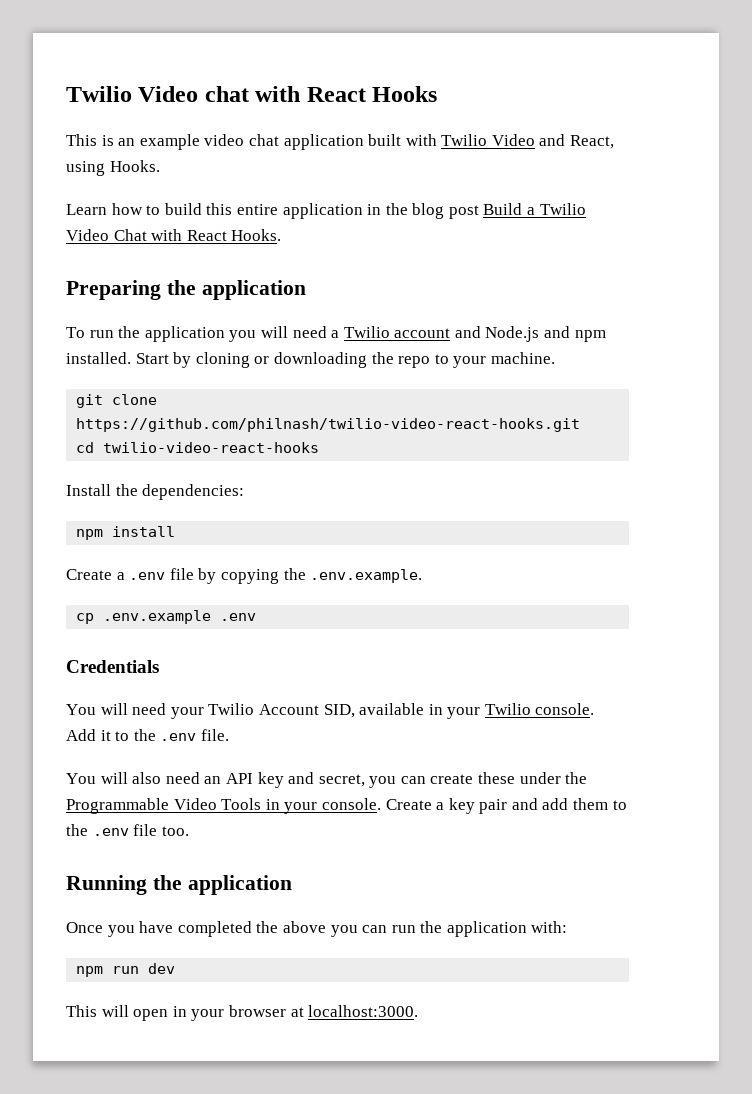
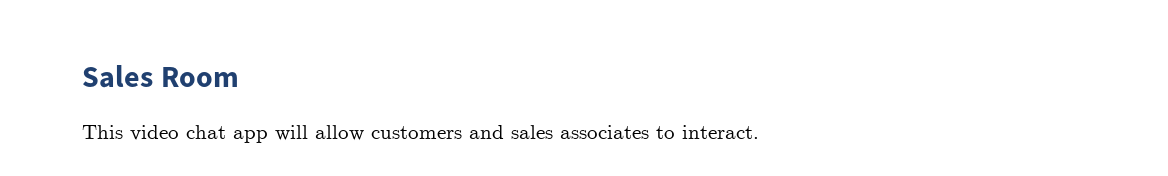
- Twilio Video chat with React Hooks
- This is an example video chat application built with Twilio Video and React, using Hooks.
- Learn how to build this entire application in the blog post Build a Twilio Video Chat with React Hooks.
- Preparing the application
- To run the application you will need a Twilio account and Node.js and npm installed. Start by cloning or downloading the repo to your machine.
- git clone https://github.com/philnash/twilio-video-react-hooks.git
- cd twilio-video-react-hooks
- Install the dependencies:
- npm install
- Create a .env file by copying the .env.example.
- cp .env.example .env
- Credentials
- You will need your Twilio Account SID, available in your Twilio console. Add it to the .env file.
- You will also need an API key and secret, you can create these under the Programmable Video Tools in your console. Create a key pair and add them to the .env file too.
- Running the application
- Once you have completed the above you can run the application with:
- npm run dev
- This will open in your browser at localhost:3000.
+ Sales Room
+ This video chat app will allow customers and sales associates to interact.

